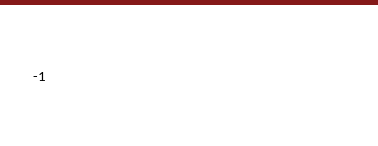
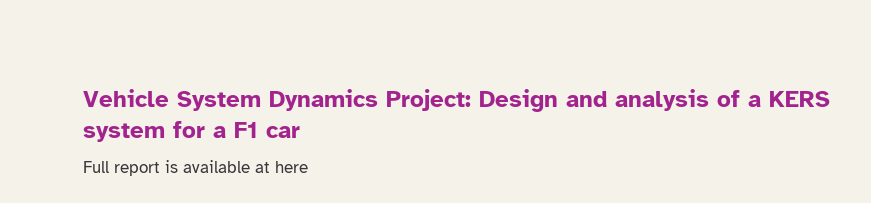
- -1
+ Vehicle System Dynamics Project: Design and analysis of a KERS system for a F1 car
+ Full report is available at here

